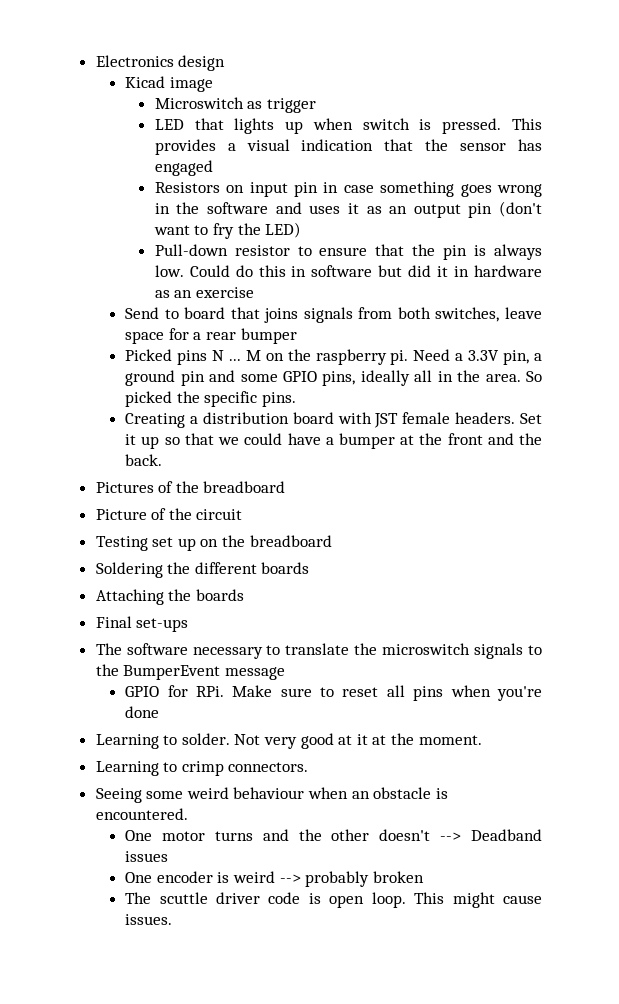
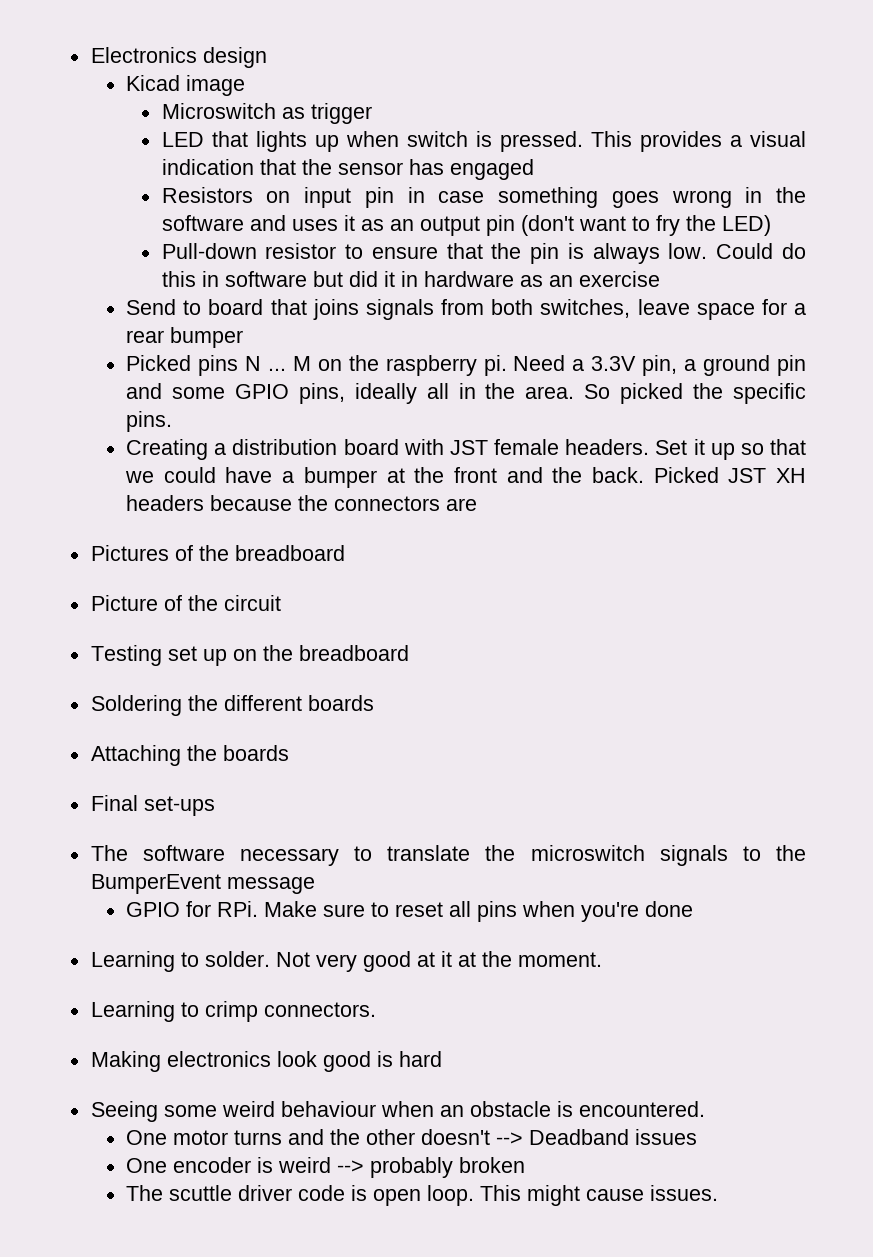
+ Picked JST XH headers because the connectors are
+ Making electronics look good is hard

